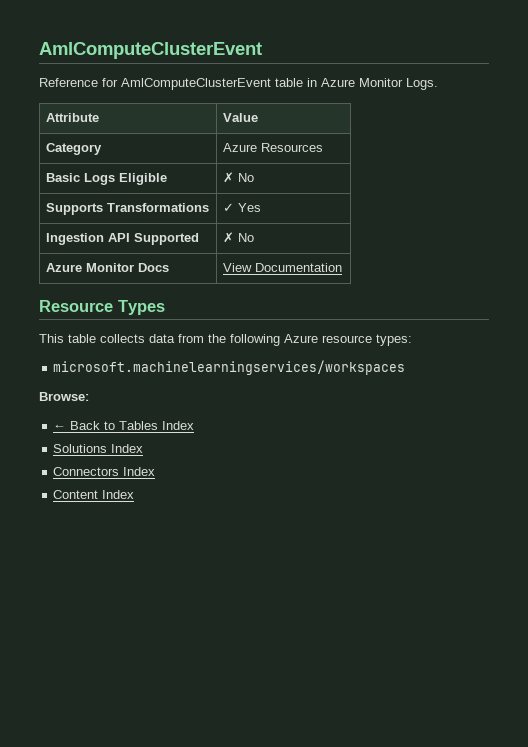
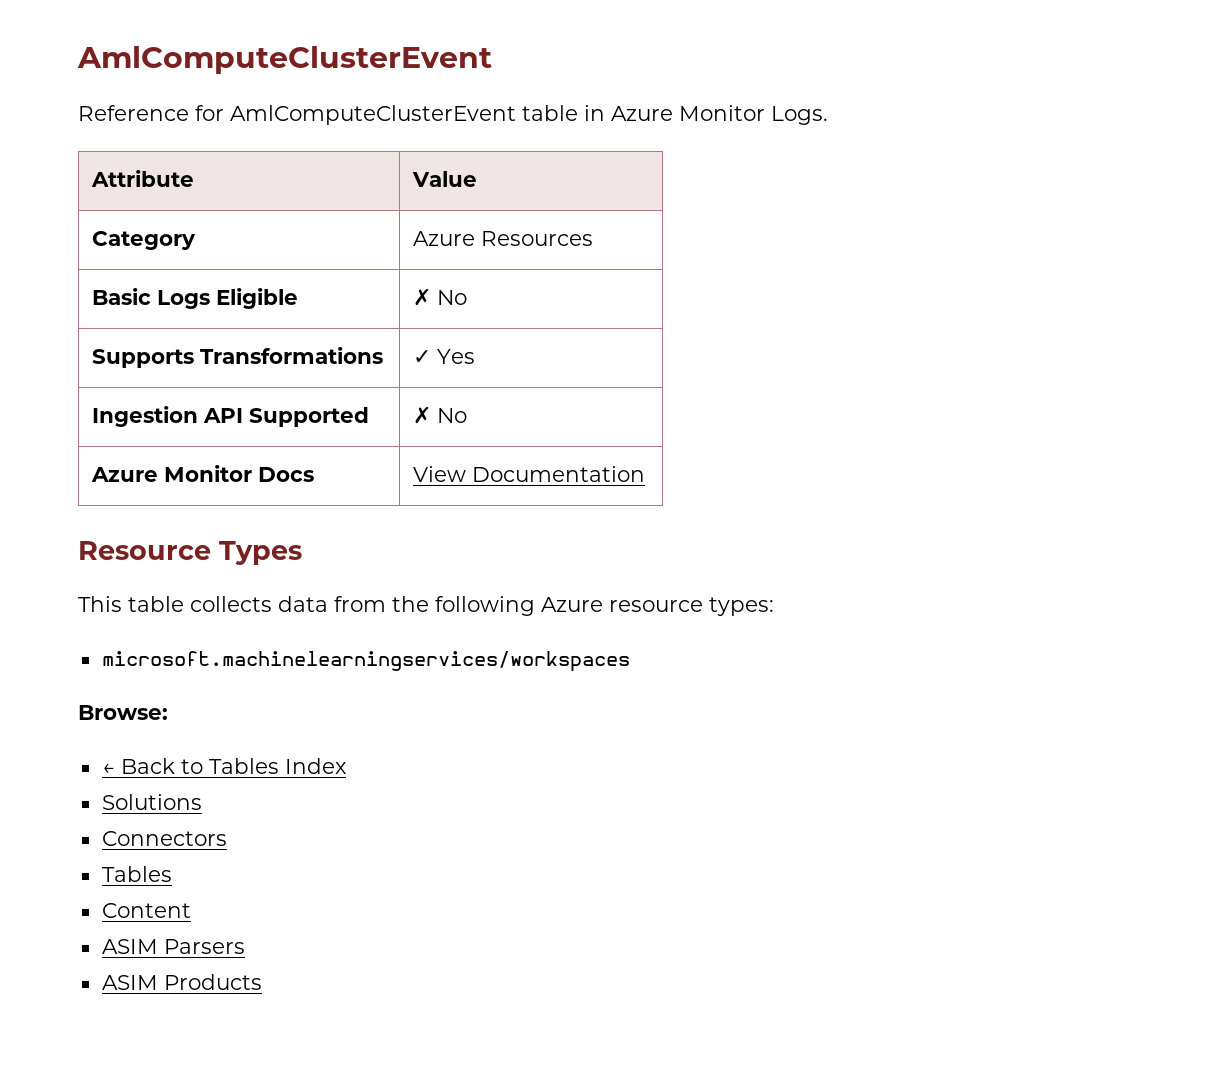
- Solutions Index
+ Solutions
- Connectors Index
+ Connectors
+ Tables
- Content Index
+ Content
+ ASIM Parsers
+ ASIM Products

